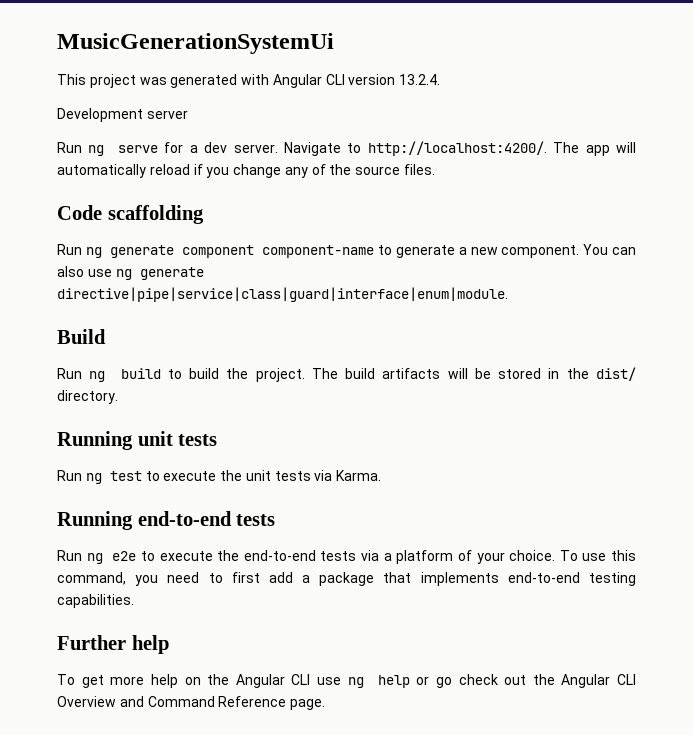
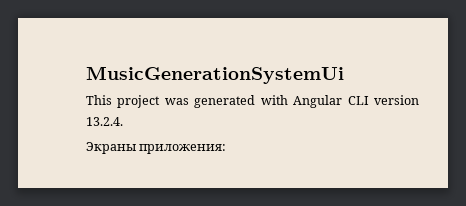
- Development server
- Run ng serve for a dev server. Navigate to http://localhost:4200/. The app will automatically reload if you change any of the source files.
- Code scaffolding
- Run ng generate component component-name to generate a new component. You can also use ng generate directive|pipe|service|class|guard|interface|enum|module.
- Build
- Run ng build to build the project. The build artifacts will be stored in the dist/ directory.
- Running unit tests
- Run ng test to execute the unit tests via Karma.
- Running end-to-end tests
- Run ng e2e to execute the end-to-end tests via a platform of your choice. To use this command, you need to first add a package that implements end-to-end testing capabilities.
- Further help
- To get more help on the Angular CLI use ng help or go check out the Angular CLI Overview and Command Reference page.
+ Экраны приложения:

